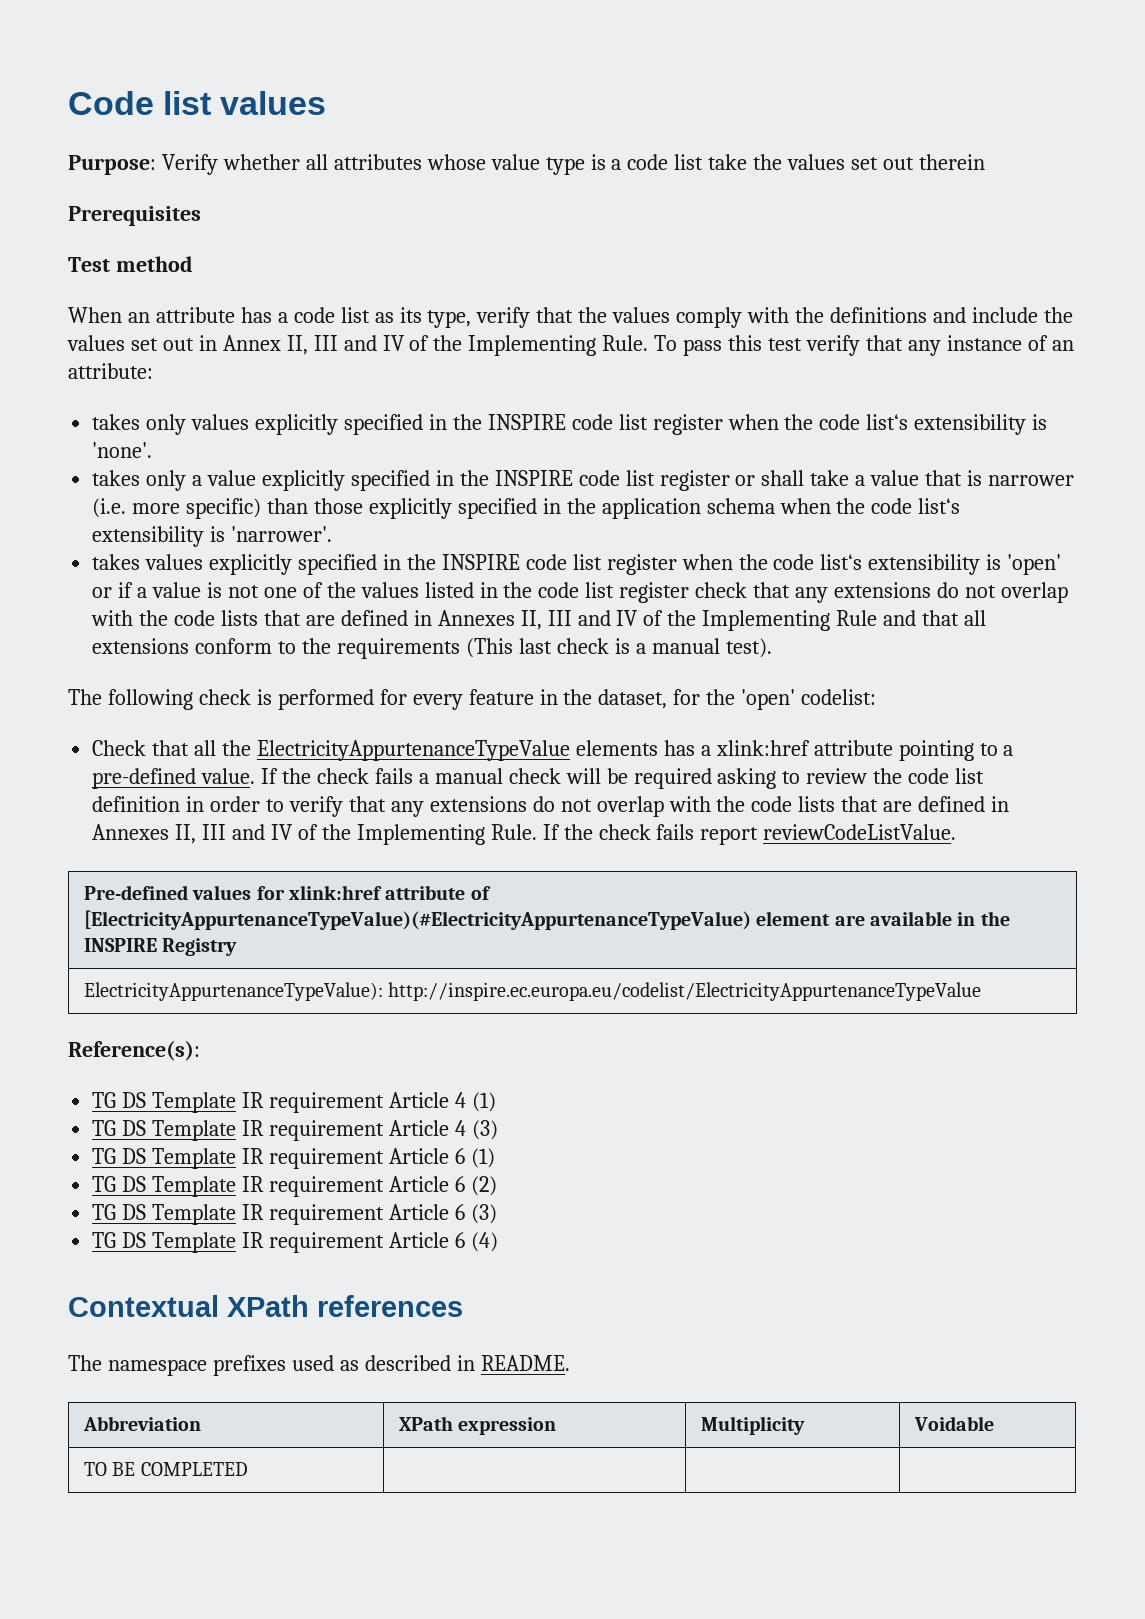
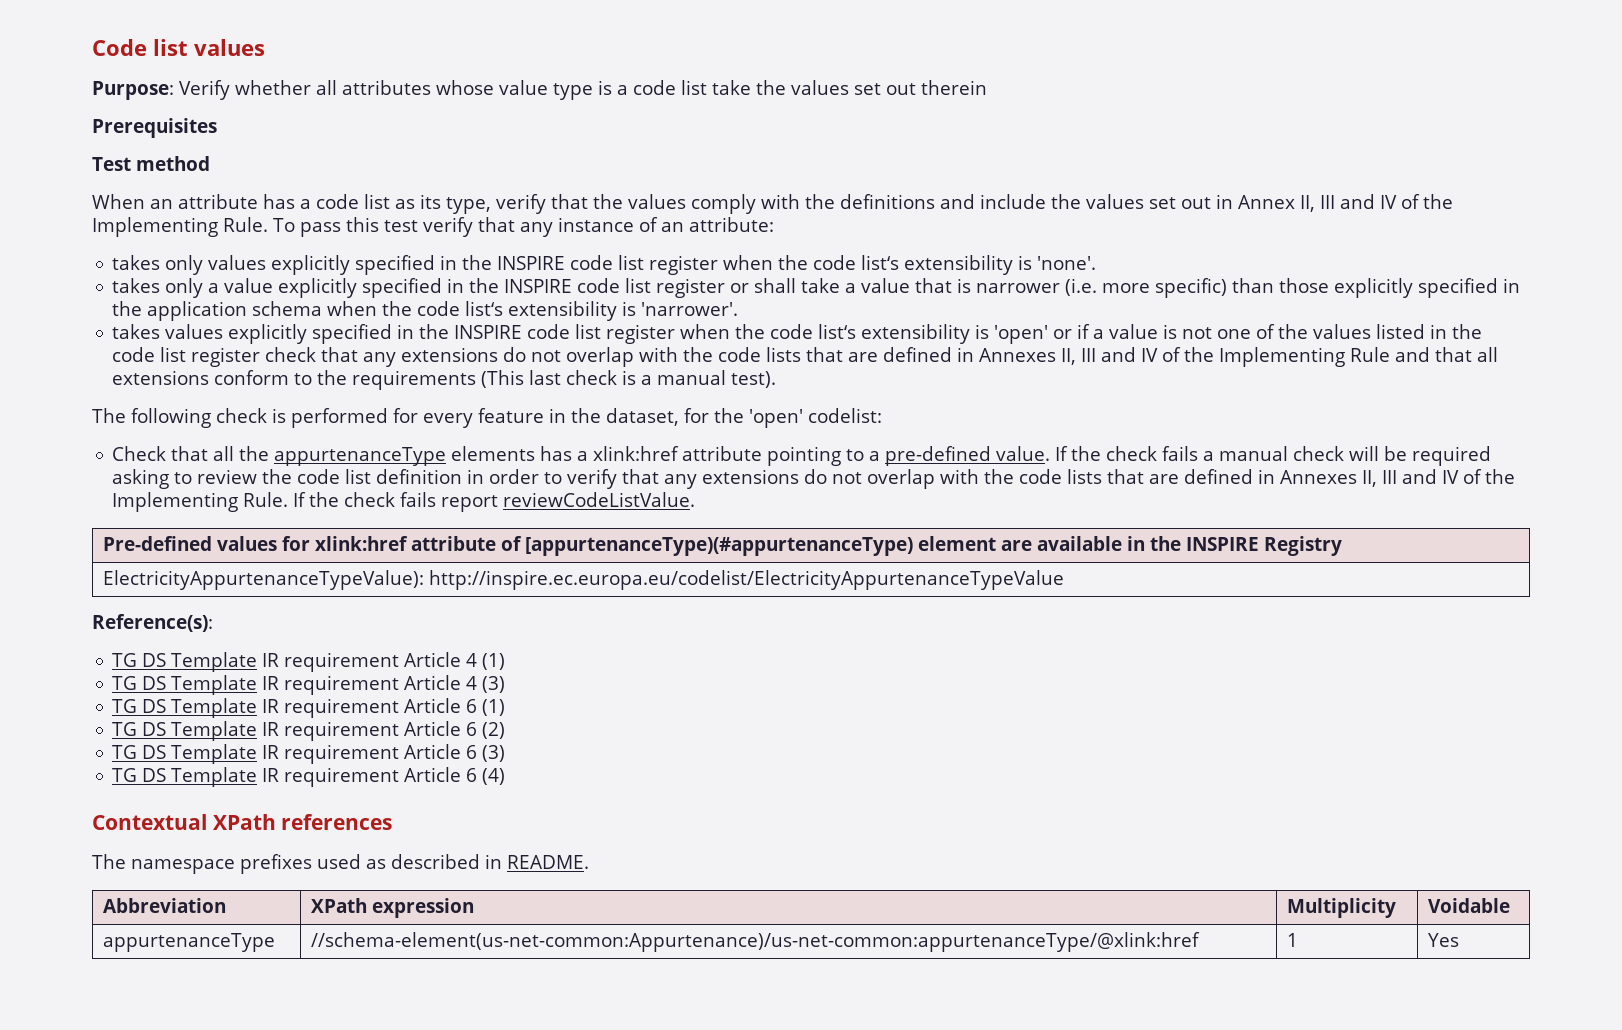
- Check that all the ElectricityAppurtenanceTypeValue elements has a xlink:href attribute pointing to a pre-defined value.
+ Check that all the appurtenanceType elements has a xlink:href attribute pointing to a pre-defined value.
- Pre-defined values for xlink:href attribute of [ElectricityAppurtenanceTypeValue)(#ElectricityAppurtenanceTypeValue) element are available in the INSPIRE Registry
+ Pre-defined values for xlink:href attribute of [appurtenanceType)(#appurtenanceType) element are available in the INSPIRE Registry
- TO BE COMPLETED | | |
+ appurtenanceType | //schema-element(us-net-common:Appurtenance)/us-net-common:appurtenanceType/@xlink:href | 1 | Yes

